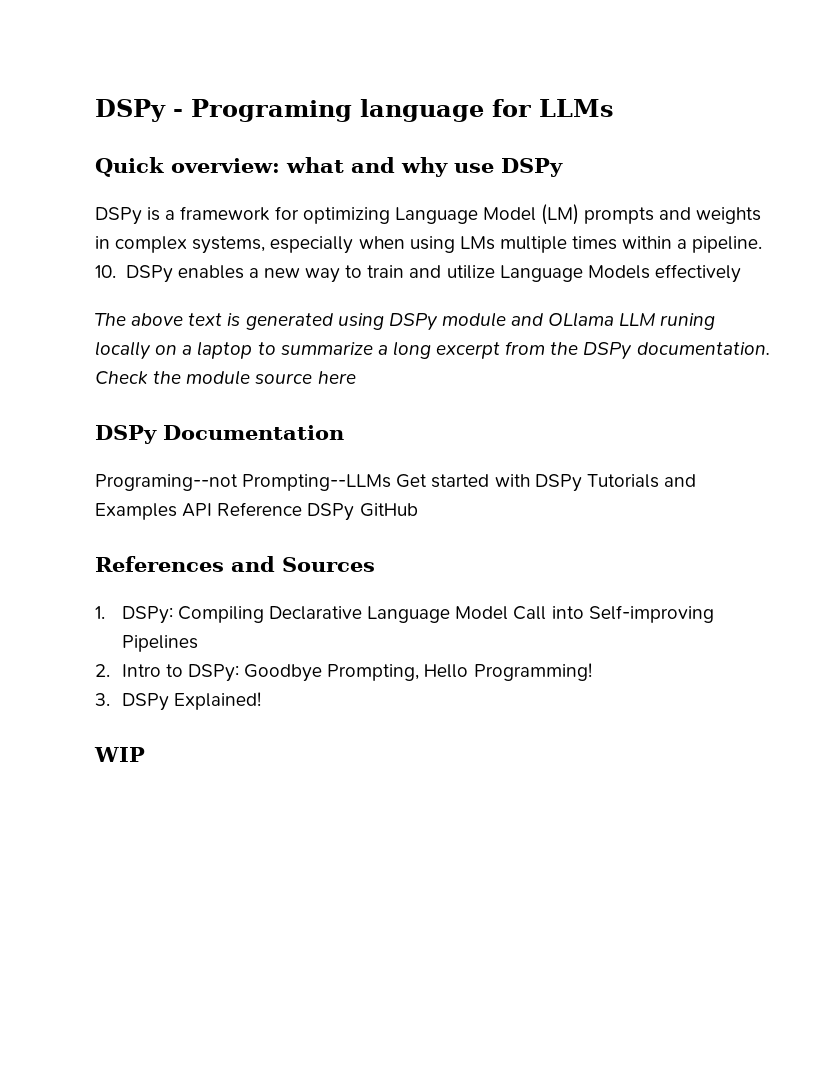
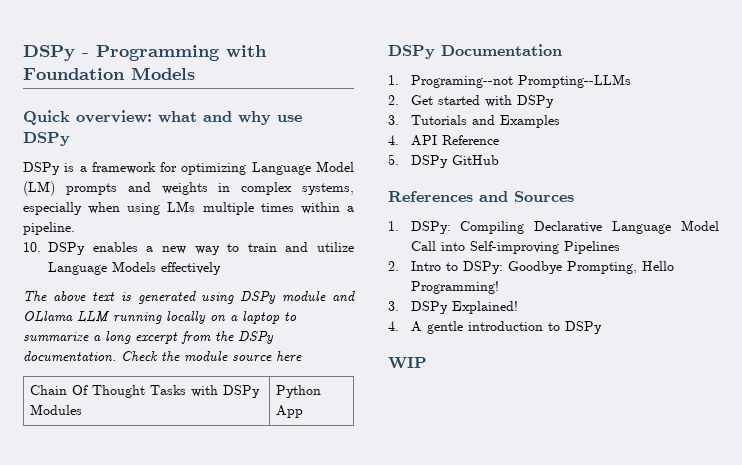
- DSPy - Programing language for LLMs
+ DSPy - Programming with Foundation Models
- The above text is generated using DSPy module and OLlama LLM runing locally on a laptop to summarize a long excerpt from the DSPy documentation.
+ The above text is generated using DSPy module and OLlama LLM running locally on a laptop to summarize a long excerpt from the DSPy documentation.
+ Chain Of Thought Tasks with DSPy Modules | Python App
- Programing--not Prompting--LLMs Get started with DSPy Tutorials and Examples API Reference DSPy GitHub
+ 1. Programing--not Prompting--LLMs
+ 2. Get started with DSPy
+ 3. Tutorials and Examples
+ 4. API Reference
+ 5. DSPy GitHub
+ 4. A gentle introduction to DSPy

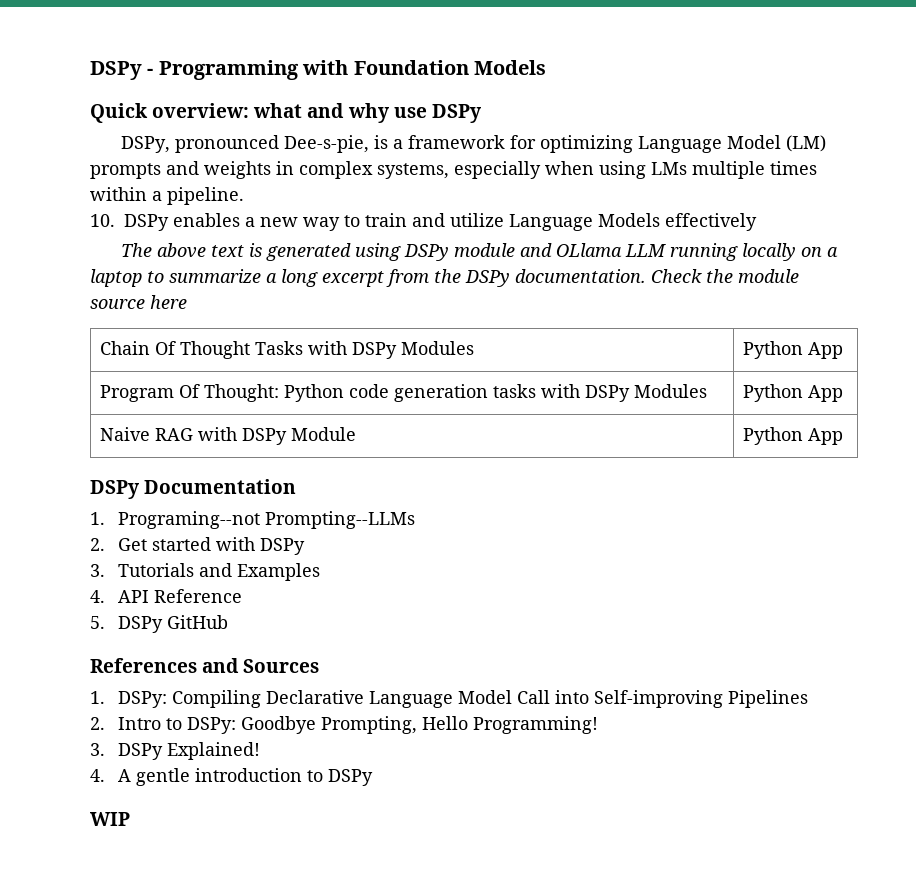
- DSPy is a framework for optimizing Language Model (LM) prompts and weights in complex systems, especially when using LMs multiple times within a pipeline.
+ DSPy, pronounced Dee-s-pie, is a framework for optimizing Language Model (LM) prompts and weights in complex systems, especially when using LMs multiple times within a pipeline.
+ Program Of Thought: Python code generation tasks with DSPy Modules | Python App
+ Naive RAG with DSPy Module | Python App

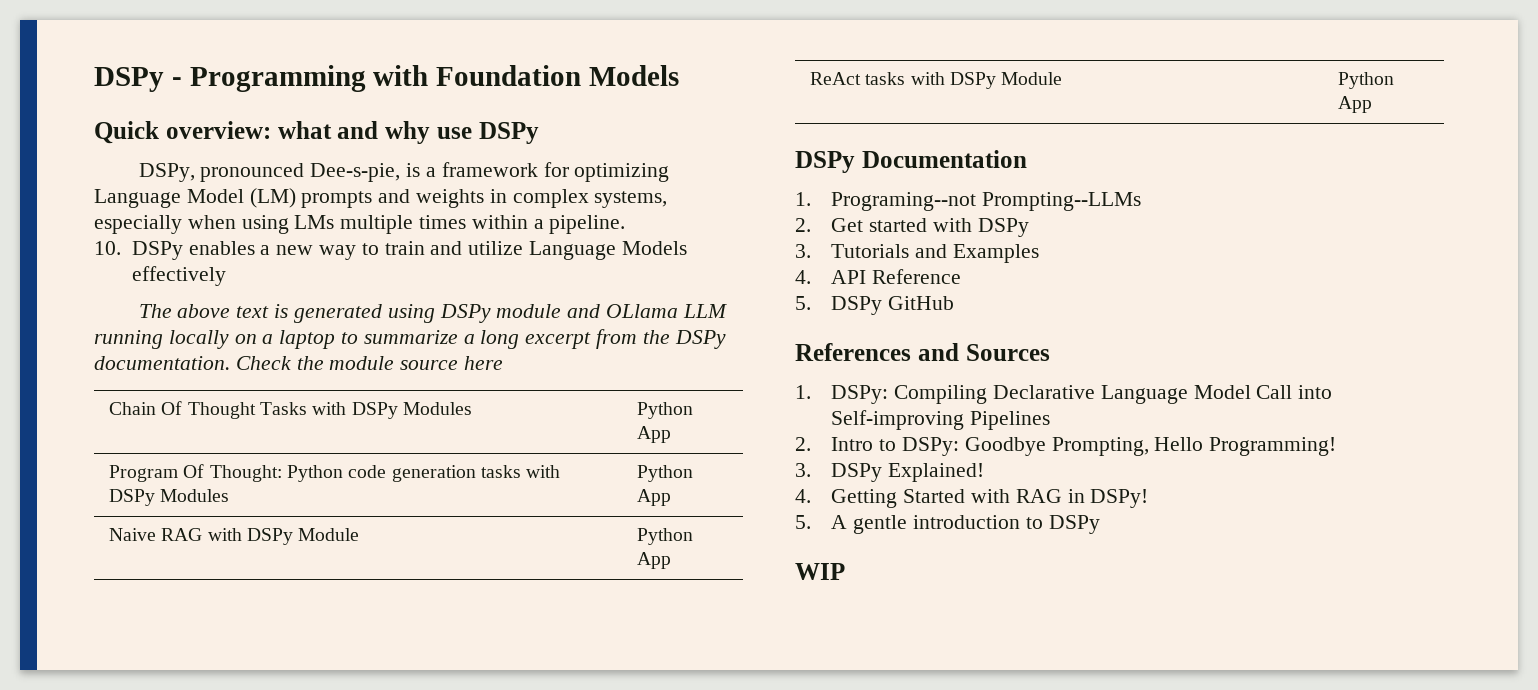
+ ReAct tasks with DSPy Module | Python App
- 4. A gentle introduction to DSPy
+ 4. Getting Started with RAG in DSPy!
+ 5. A gentle introduction to DSPy

